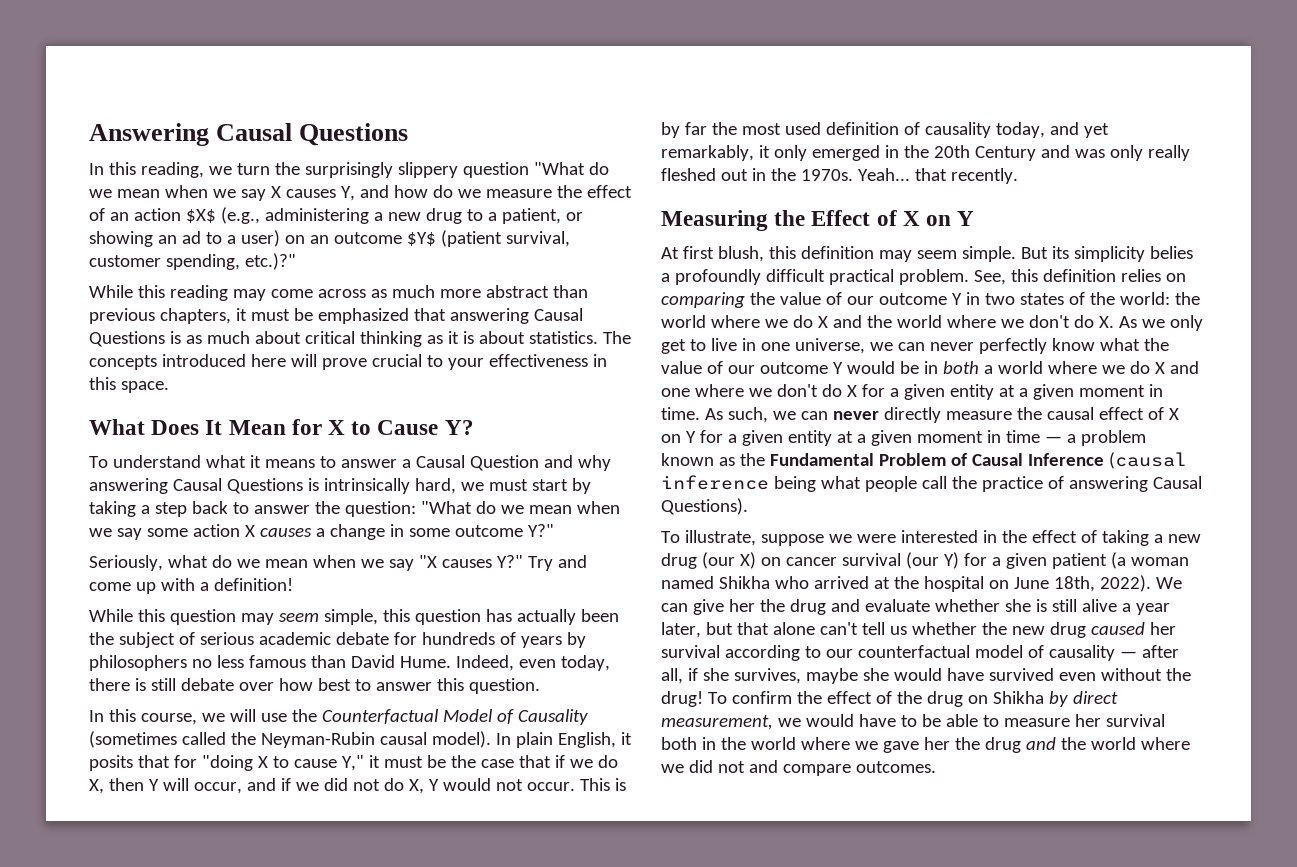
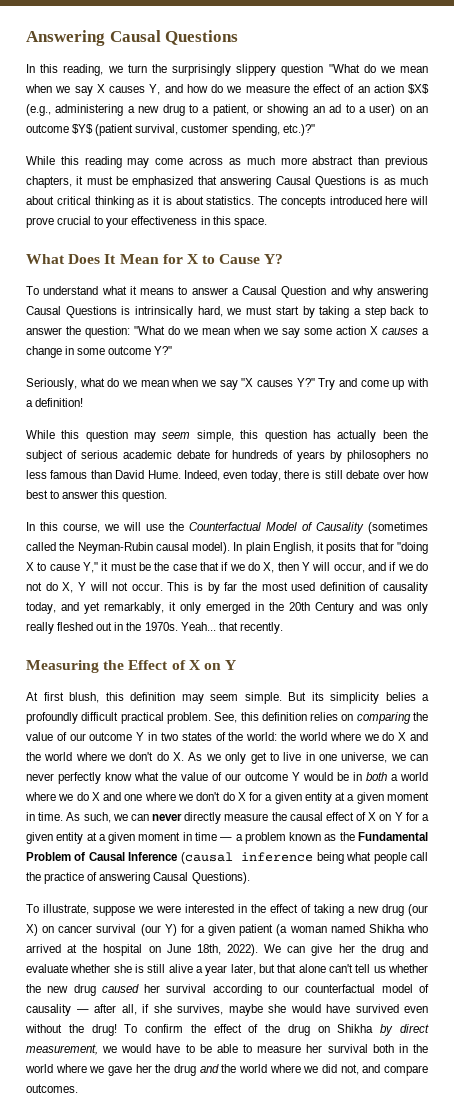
- In plain English, it posits that for "doing X to cause Y," it must be the case that if we do X, then Y will occur, and if we did not do X, Y would not occur.
+ In plain English, it posits that for "doing X to cause Y," it must be the case that if we do X, then Y will occur, and if we do not do X, Y will not occur.
- To confirm the effect of the drug on Shikha by direct measurement, we would have to be able to measure her survival both in the world where we gave her the drug and the world where we did not and compare outcomes.
+ To confirm the effect of the drug on Shikha by direct measurement, we would have to be able to measure her survival both in the world where we gave her the drug and the world where we did not, and compare outcomes.

